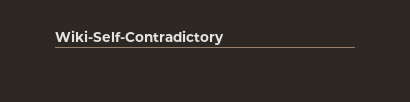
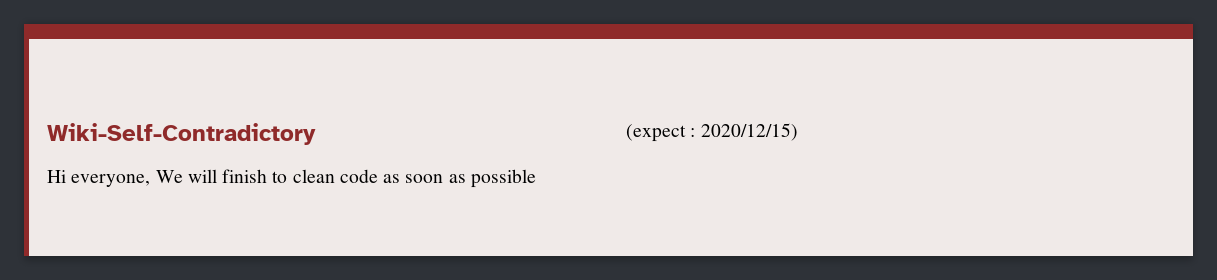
+ Hi everyone, We will finish to clean code as soon as possible (expect : 2020/12/15)

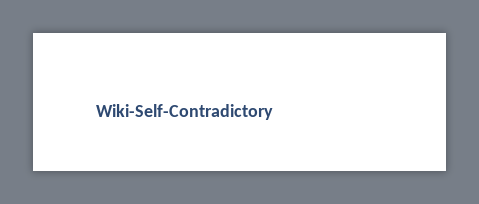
- Hi everyone, We will finish to clean code as soon as possible (expect : 2020/12/15)

